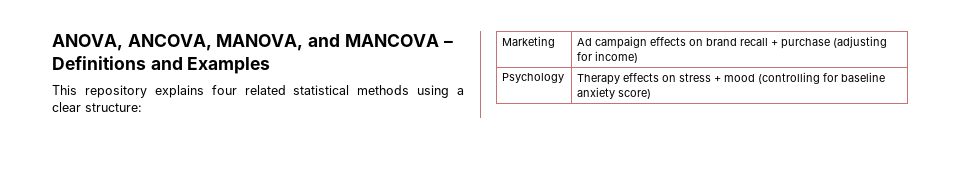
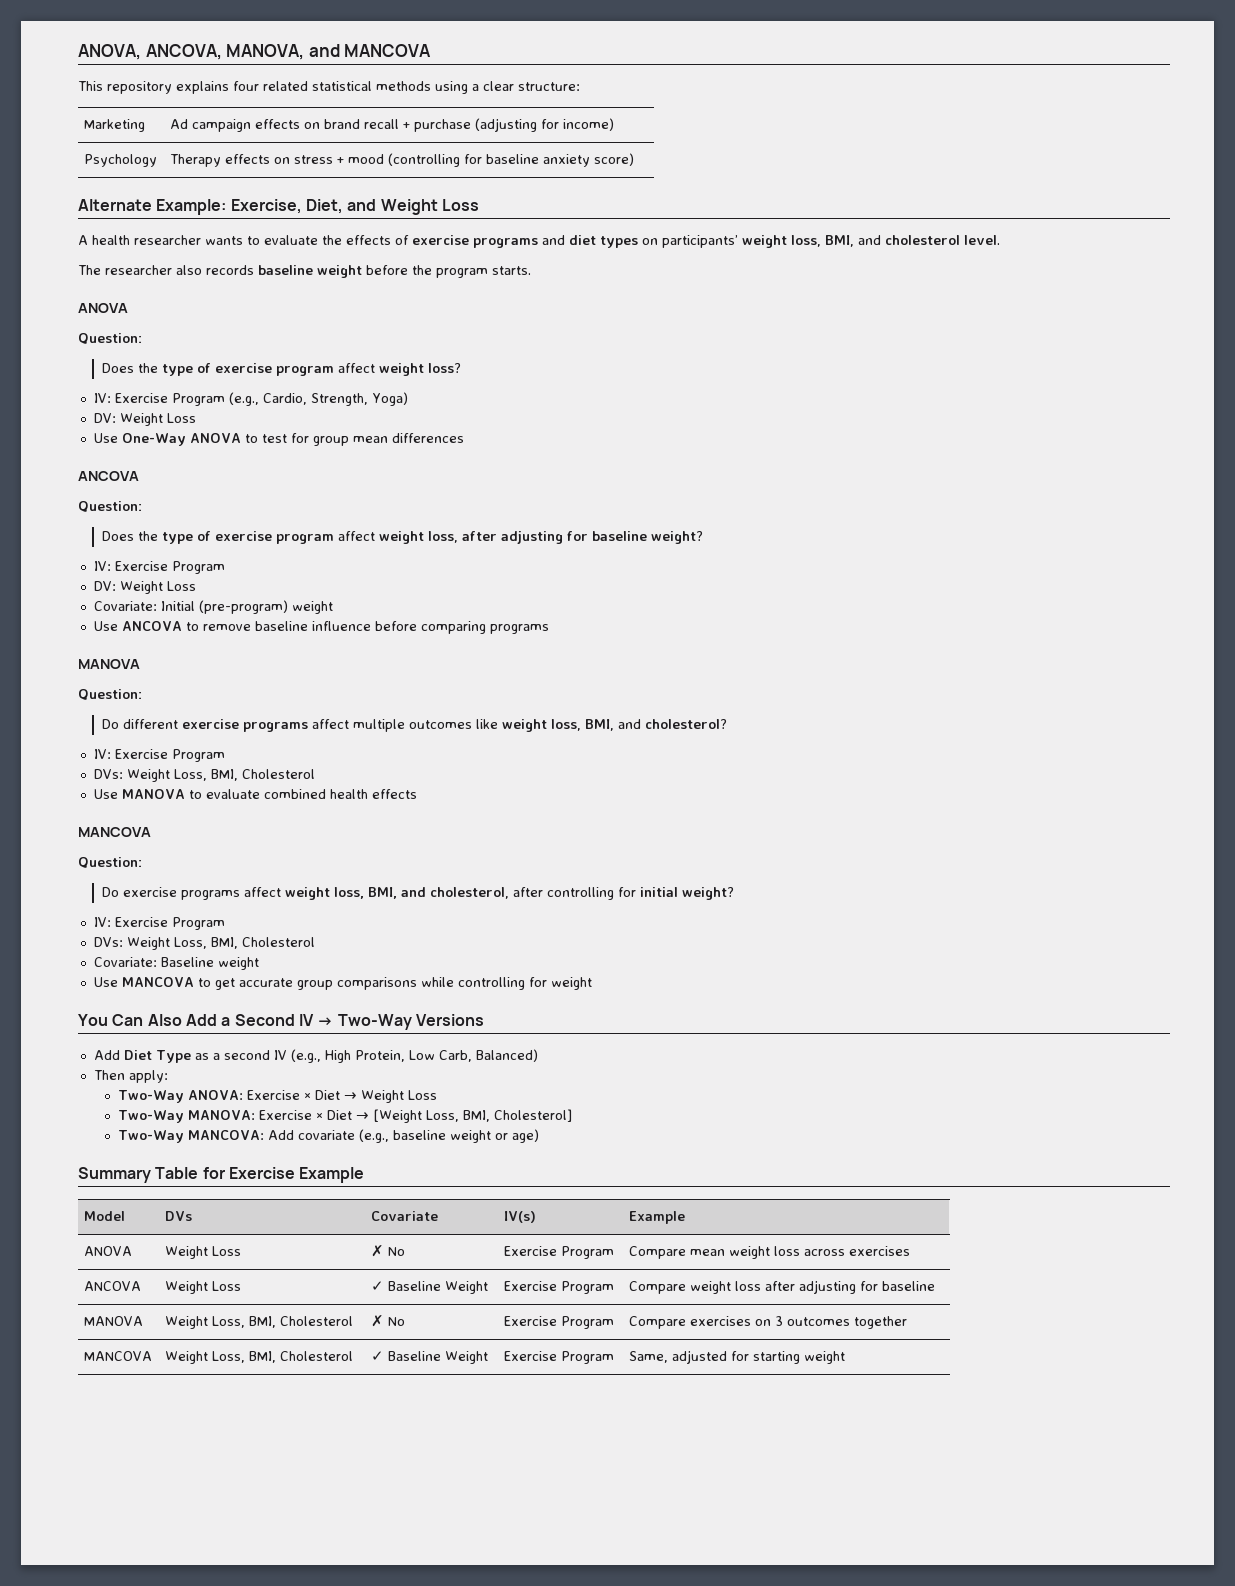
- ANOVA, ANCOVA, MANOVA, and MANCOVA – Definitions and Examples
+ ANOVA, ANCOVA, MANOVA, and MANCOVA
+ Alternate Example: Exercise, Diet, and Weight Loss
+ A health researcher wants to evaluate the effects of exercise programs and diet types on participants’ weight loss, BMI, and cholesterol level.
+ The researcher also records baseline weight before the program starts.
+ ANOVA
+ Question:
+ Does the type of exercise program affect weight loss?
+ IV: Exercise Program (e.g., Cardio, Strength, Yoga)
+ DV: Weight Loss
+ Use One-Way ANOVA to test for group mean differences
+ ANCOVA
+ Question:
+ Does the type of exercise program affect weight loss, after adjusting for baseline weight?
+ IV: Exercise Program
+ DV: Weight Loss
+ Covariate: Initial (pre-program) weight
+ Use ANCOVA to remove baseline influence before comparing programs
+ MANOVA
+ Question:
+ Do different exercise programs affect multiple outcomes like weight loss, BMI, and cholesterol?
+ IV: Exercise Program
+ DVs: Weight Loss, BMI, Cholesterol
+ Use MANOVA to evaluate combined health effects
+ MANCOVA
+ Question:
+ Do exercise programs affect weight loss, BMI, and cholesterol, after controlling for initial weight?
+ IV: Exercise Program
+ DVs: Weight Loss, BMI, Cholesterol
+ Covariate: Baseline weight
+ Use MANCOVA to get accurate group comparisons while controlling for weight
+ You Can Also Add a Second IV → Two-Way Versions
+ Add Diet Type as a second IV (e.g., High Protein, Low Carb, Balanced)
+ Then apply:
+ Two-Way ANOVA: Exercise × Diet → Weight Loss
+ Two-Way MANOVA: Exercise × Diet → [Weight Loss, BMI, Cholesterol]
+ Two-Way MANCOVA: Add covariate (e.g., baseline weight or age)
+ Summary Table for Exercise Example
+ Model | DVs | Covariate | IV(s) | Example
+ ANOVA | Weight Loss | ✗ No | Exercise Program | Compare mean weight loss across exercises
+ ANCOVA | Weight Loss | ✓ Baseline Weight | Exercise Program | Compare weight loss after adjusting for baseline
+ MANOVA | Weight Loss, BMI, Cholesterol | ✗ No | Exercise Program | Compare exercises on 3 outcomes together
+ MANCOVA | Weight Loss, BMI, Cholesterol | ✓ Baseline Weight | Exercise Program | Same, adjusted for starting weight

